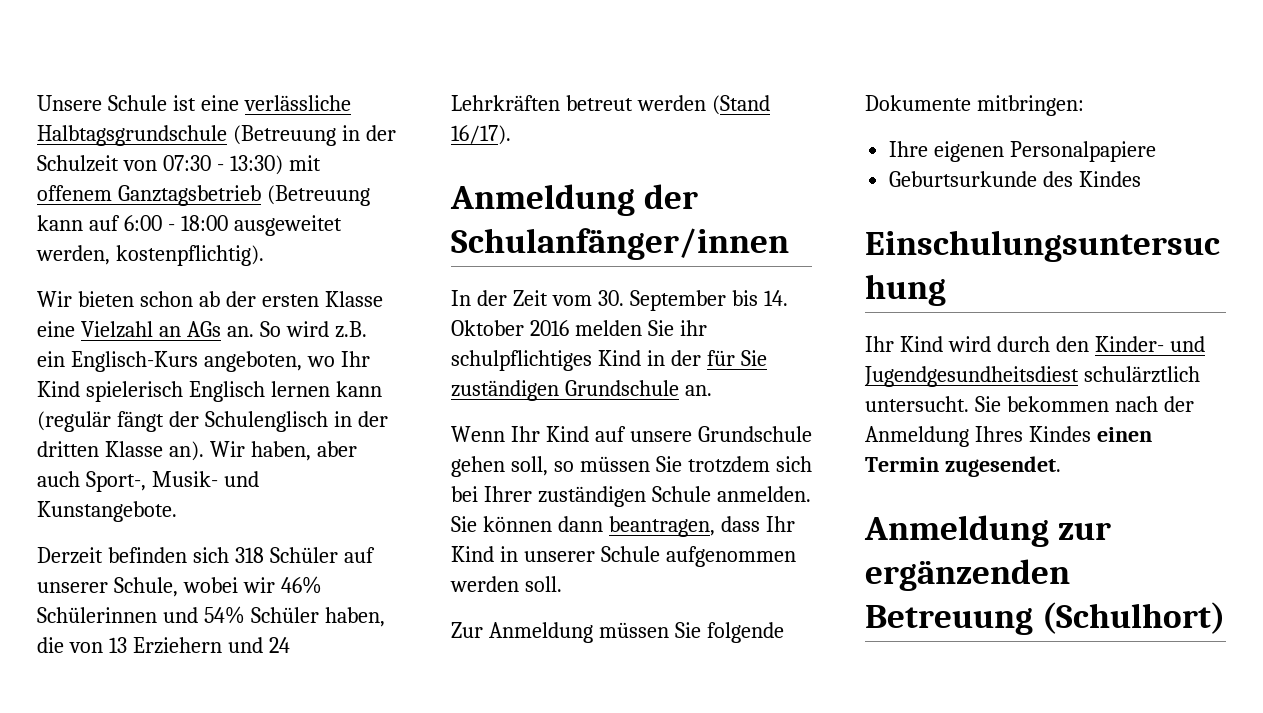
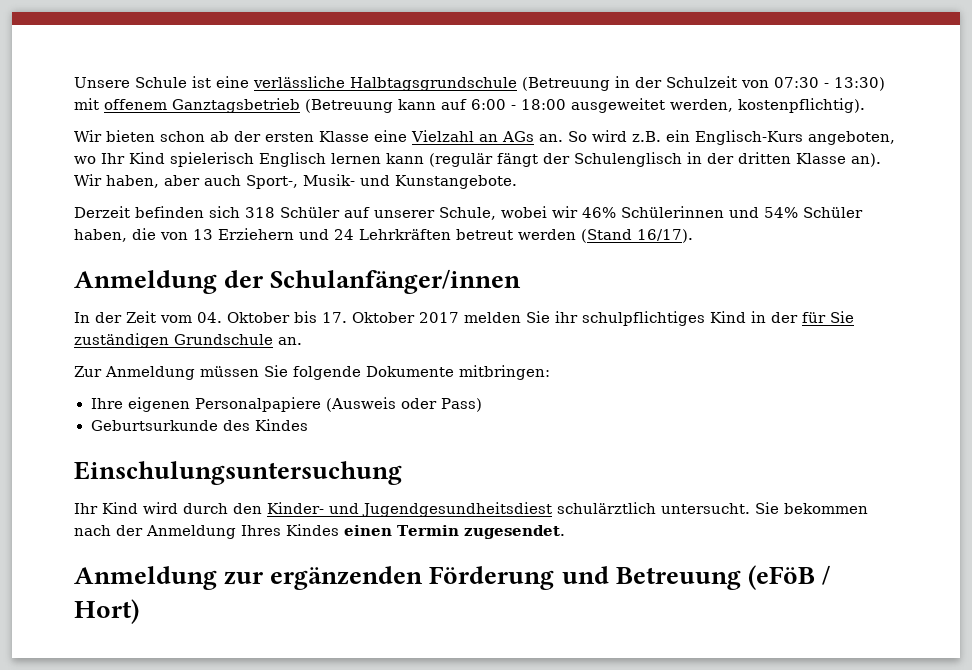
- In der Zeit vom 30. September bis 14. Oktober 2016 melden Sie ihr schulpflichtiges Kind in der für Sie zuständigen Grundschule an.
+ In der Zeit vom 04. Oktober bis 17. Oktober 2017 melden Sie ihr schulpflichtiges Kind in der für Sie zuständigen Grundschule an.
- Wenn Ihr Kind auf unsere Grundschule gehen soll, so müssen Sie trotzdem sich bei Ihrer zuständigen Schule anmelden. Sie können dann beantragen, dass Ihr Kind in unserer Schule aufgenommen werden soll.
- Ihre eigenen Personalpapiere
+ Ihre eigenen Personalpapiere (Ausweis oder Pass)
- Anmeldung zur ergänzenden Betreuung (Schulhort)
+ Anmeldung zur ergänzenden Förderung und Betreuung (eFöB / Hort)

